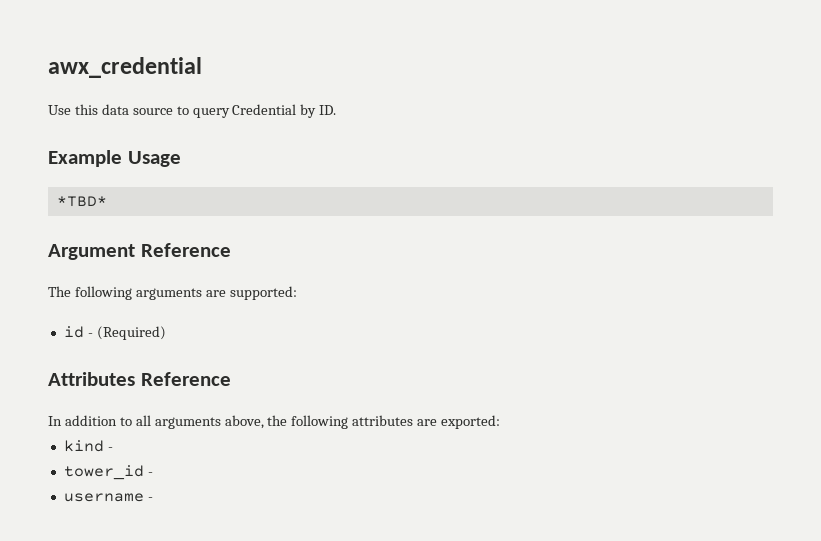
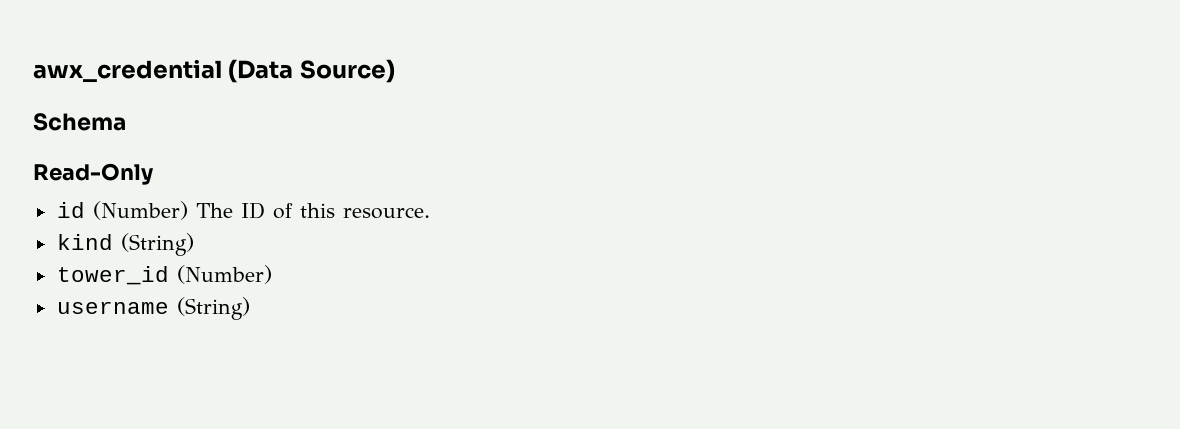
- awx_credential
- Use this data source to query Credential by ID.
- Example Usage
- *TBD*
- Argument Reference
- The following arguments are supported:
- id - (Required)
- Attributes Reference
- In addition to all arguments above, the following attributes are exported:
+ awx_credential (Data Source)
+ Schema
+ Read-Only
+ id (Number) The ID of this resource.
- kind -
+ kind (String)
- tower_id -
+ tower_id (Number)
- username -
+ username (String)

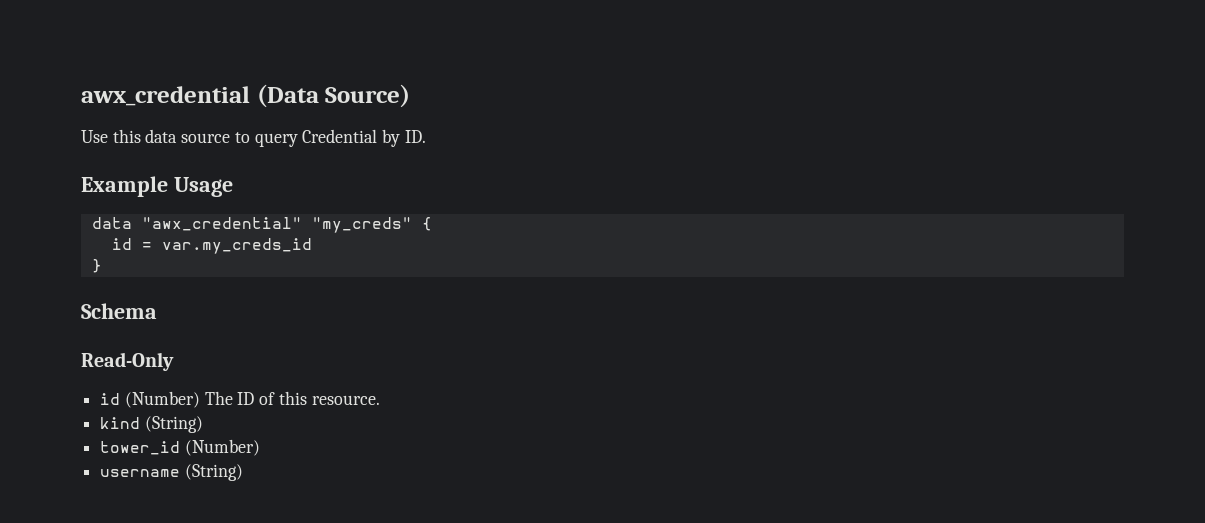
+ Use this data source to query Credential by ID.
+ Example Usage
+ data "awx_credential" "my_creds" {
+ id = var.my_creds_id
+ }

